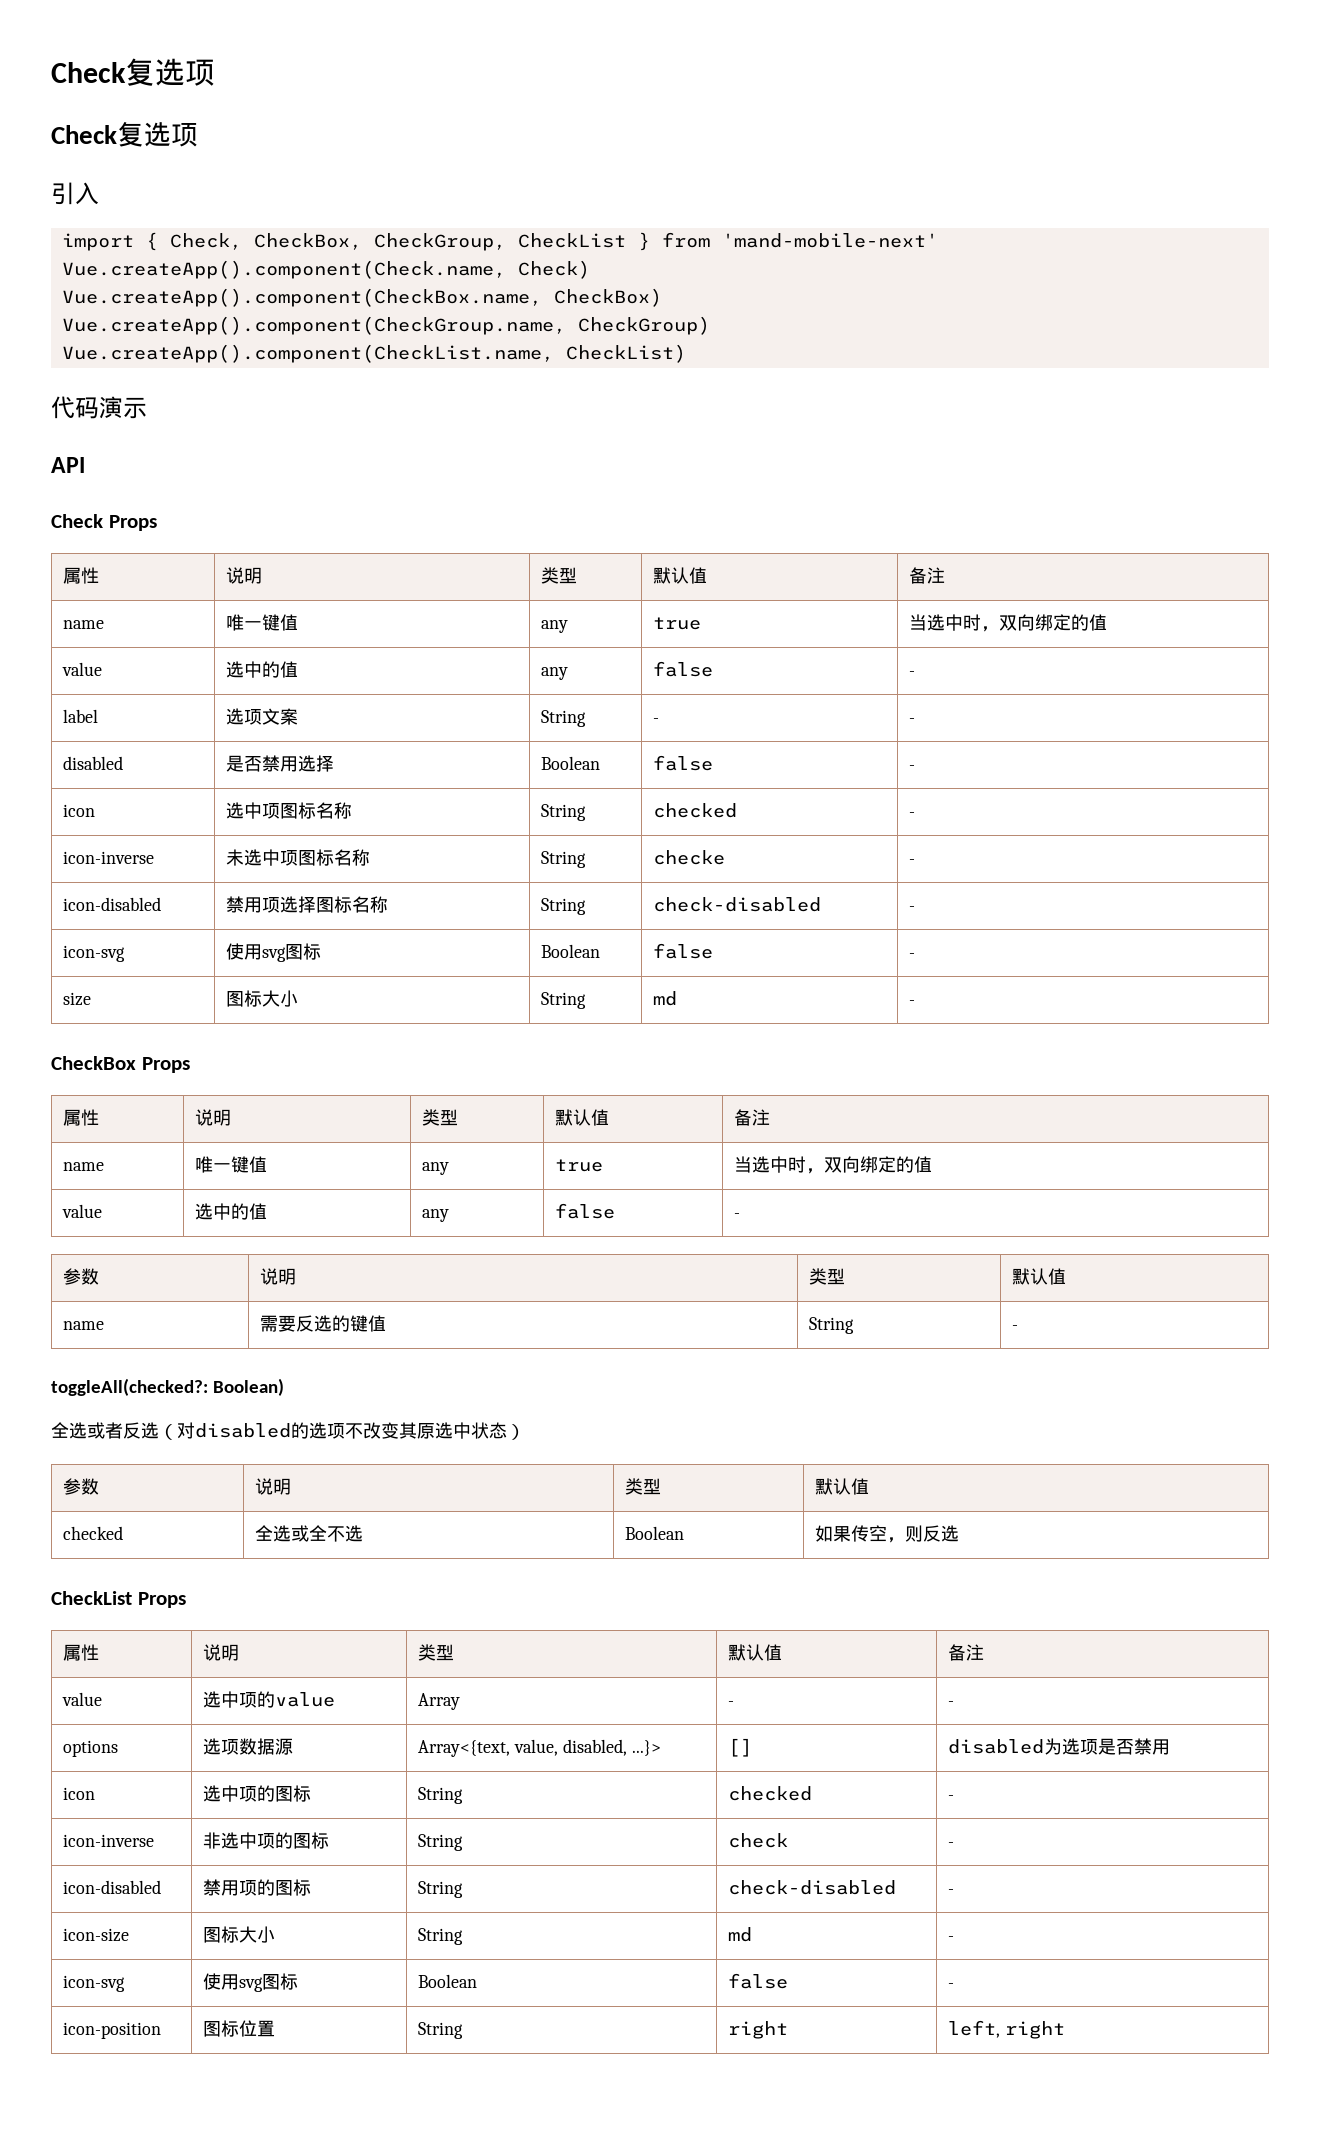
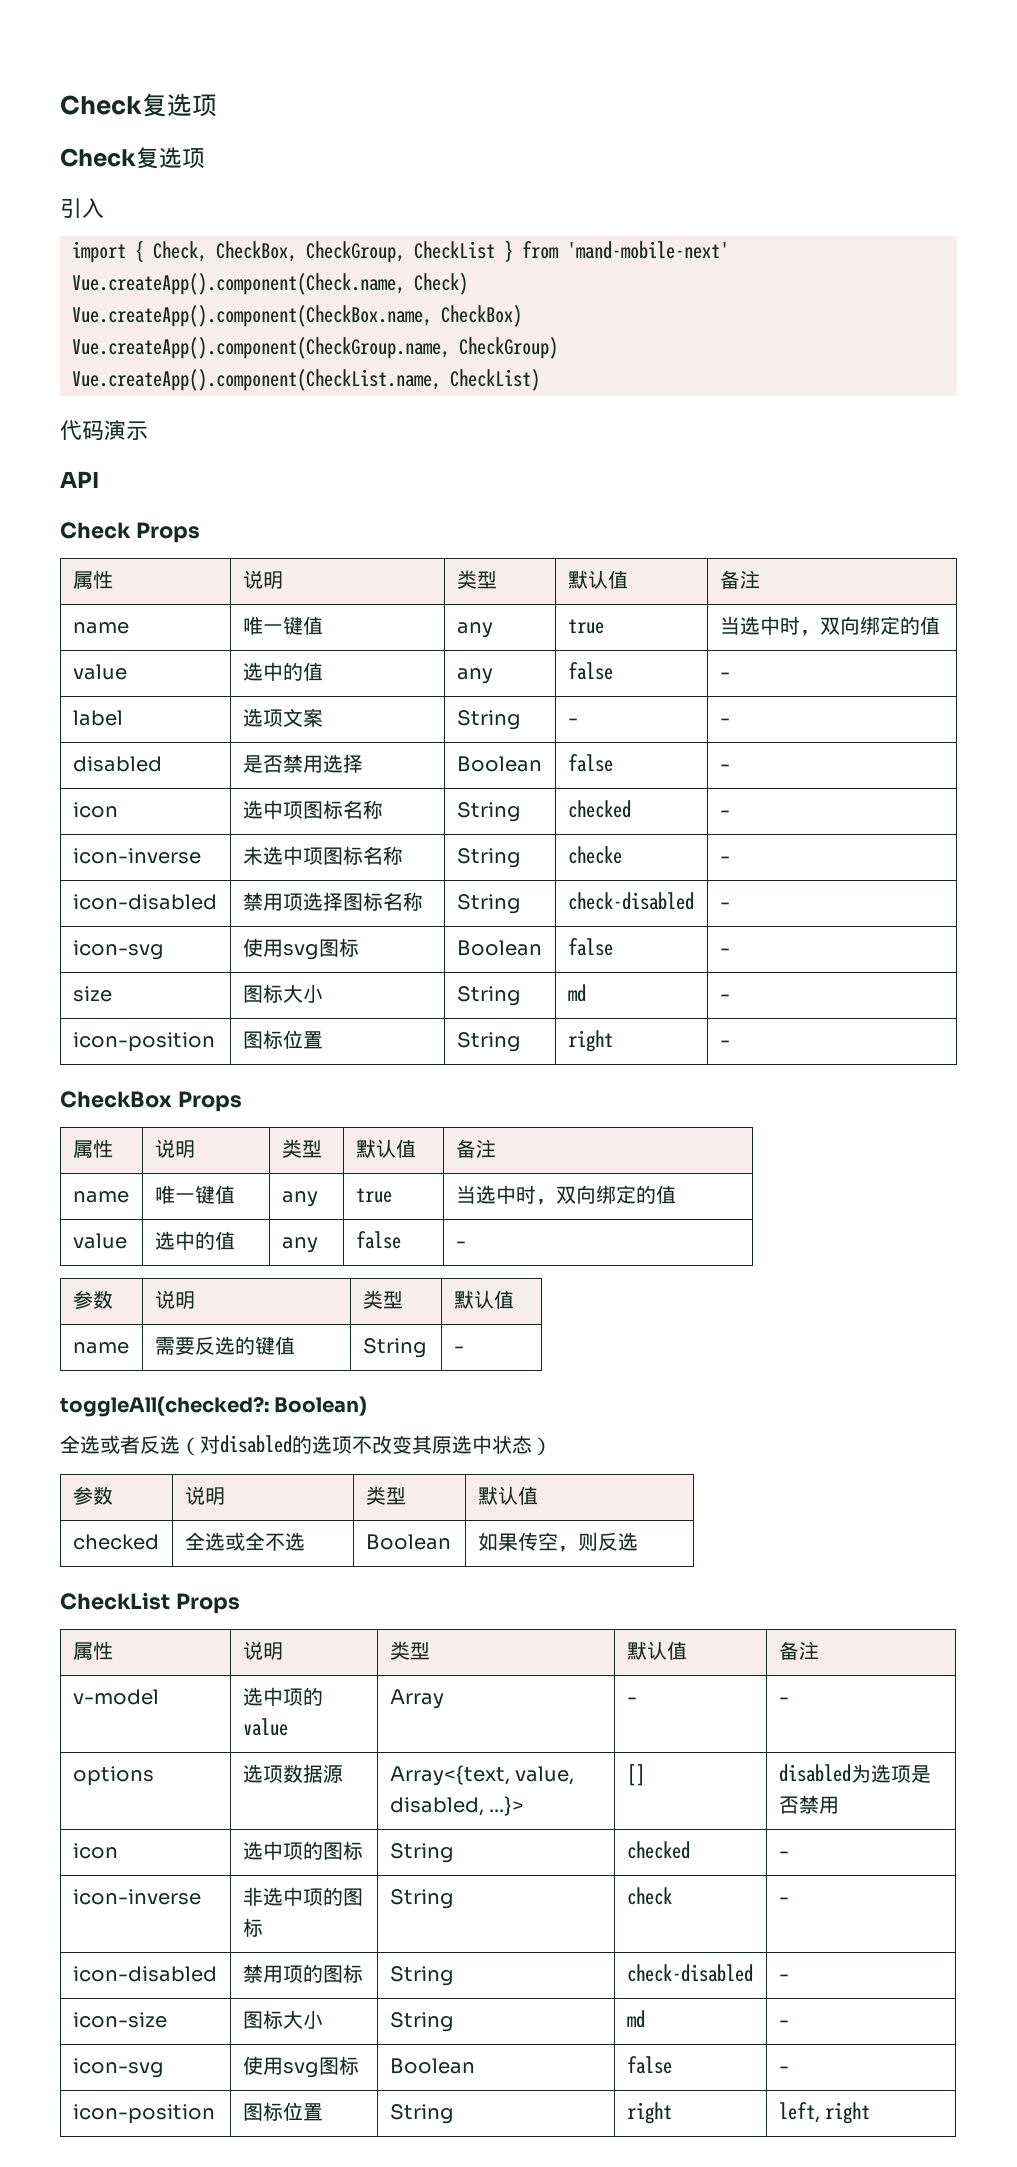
+ icon-position | 图标位置 | String | right | -
- value | 选中项的value | Array | - | -
+ v-model | 选中项的value | Array | - | -

